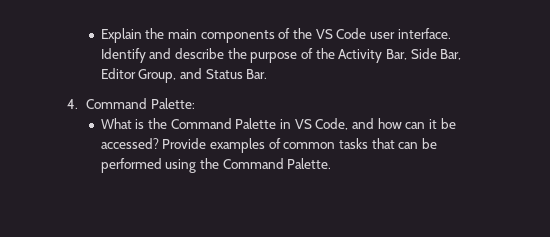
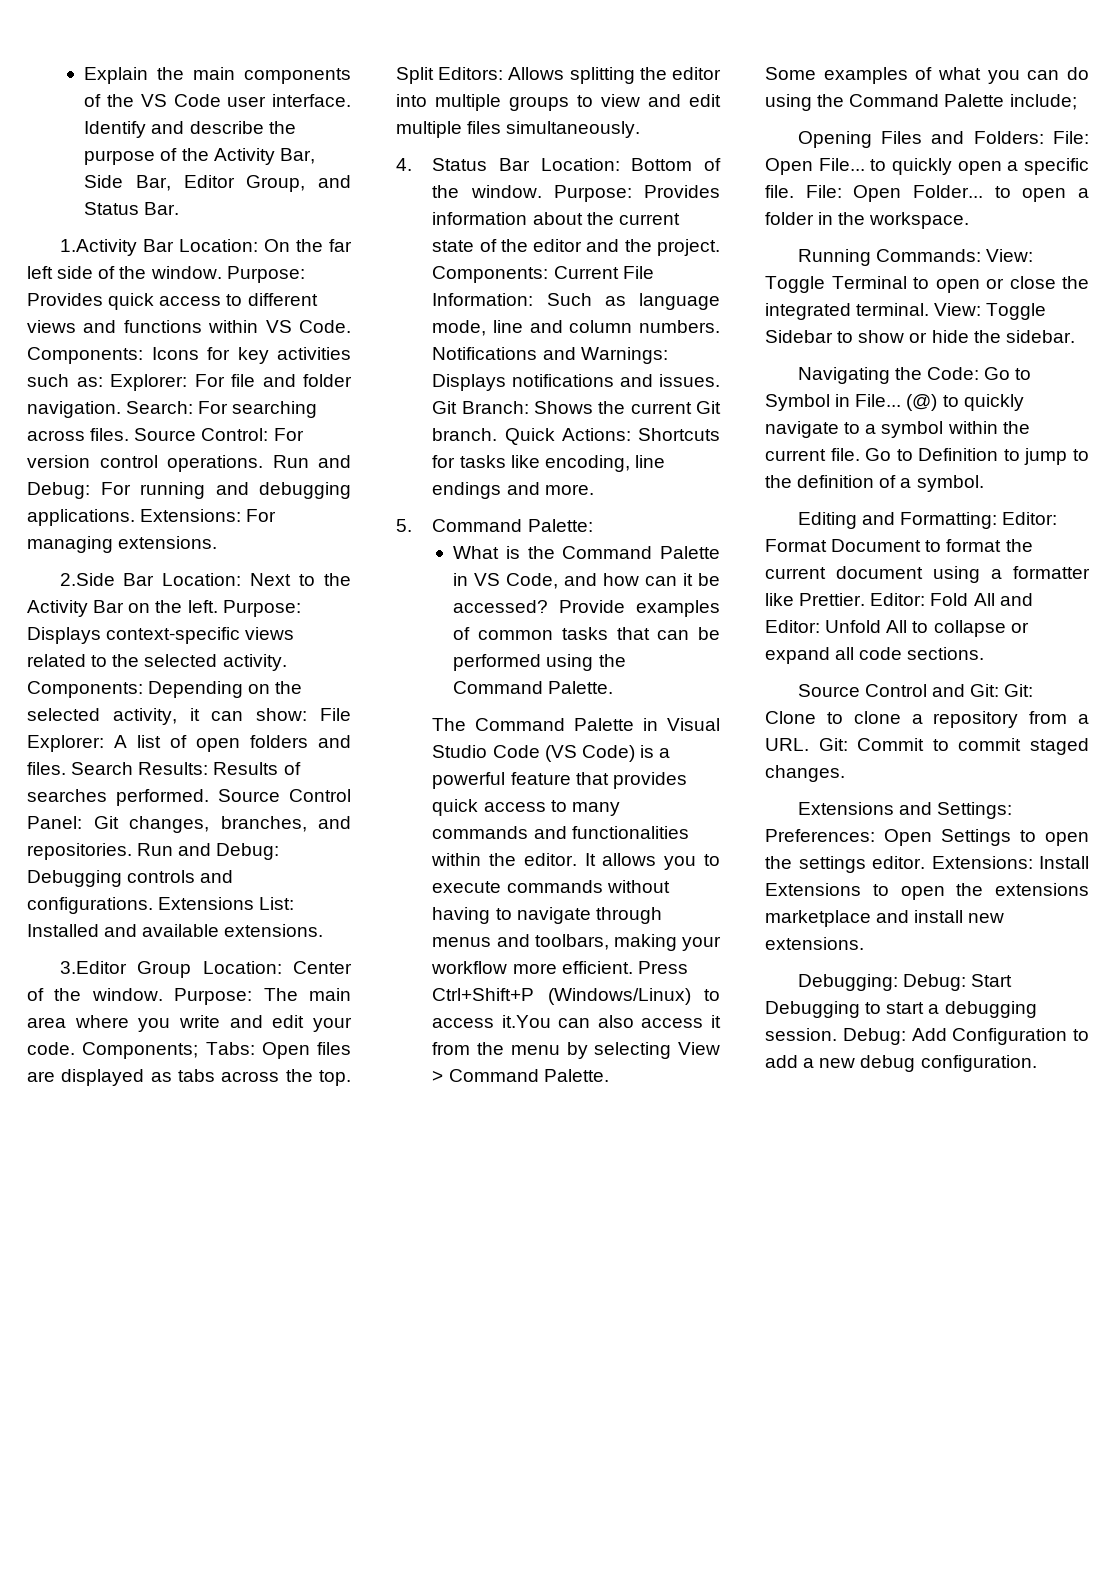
- 4. Command Palette:
+ 1.Activity Bar Location: On the far left side of the window. Purpose: Provides quick access to different views and functions within VS Code. Components: Icons for key activities such as: Explorer: For file and folder navigation. Search: For searching across files. Source Control: For version control operations. Run and Debug: For running and debugging applications. Extensions: For managing extensions.
+ 2.Side Bar Location: Next to the Activity Bar on the left. Purpose: Displays context-specific views related to the selected activity. Components: Depending on the selected activity, it can show: File Explorer: A list of open folders and files. Search Results: Results of searches performed. Source Control Panel: Git changes, branches, and repositories. Run and Debug: Debugging controls and configurations. Extensions List: Installed and available extensions.
+ 3.Editor Group Location: Center of the window. Purpose: The main area where you write and edit your code. Components; Tabs: Open files are displayed as tabs across the top. Split Editors: Allows splitting the editor into multiple groups to view and edit multiple files simultaneously.
+ 4. Status Bar Location: Bottom of the window. Purpose: Provides information about the current state of the editor and the project. Components: Current File Information: Such as language mode, line and column numbers. Notifications and Warnings: Displays notifications and issues. Git Branch: Shows the current Git branch. Quick Actions: Shortcuts for tasks like encoding, line endings and more.
+ 5. Command Palette:
+ The Command Palette in Visual Studio Code (VS Code) is a powerful feature that provides quick access to many commands and functionalities within the editor. It allows you to execute commands without having to navigate through menus and toolbars, making your workflow more efficient. Press Ctrl+Shift+P (Windows/Linux) to access it.You can also access it from the menu by selecting View > Command Palette.
+ Some examples of what you can do using the Command Palette include;
+ Opening Files and Folders: File: Open File... to quickly open a specific file. File: Open Folder... to open a folder in the workspace.
+ Running Commands: View: Toggle Terminal to open or close the integrated terminal. View: Toggle Sidebar to show or hide the sidebar.
+ Navigating the Code: Go to Symbol in File... (@) to quickly navigate to a symbol within the current file. Go to Definition to jump to the definition of a symbol.
+ Editing and Formatting: Editor: Format Document to format the current document using a formatter like Prettier. Editor: Fold All and Editor: Unfold All to collapse or expand all code sections.
+ Source Control and Git: Git: Clone to clone a repository from a URL. Git: Commit to commit staged changes.
+ Extensions and Settings: Preferences: Open Settings to open the settings editor. Extensions: Install Extensions to open the extensions marketplace and install new extensions.
+ Debugging: Debug: Start Debugging to start a debugging session. Debug: Add Configuration to add a new debug configuration.

